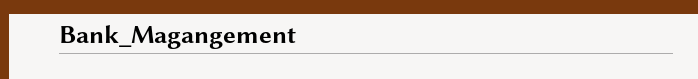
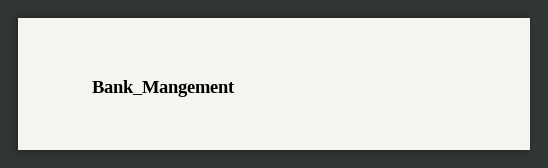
- Bank_Magangement
+ Bank_Mangement

